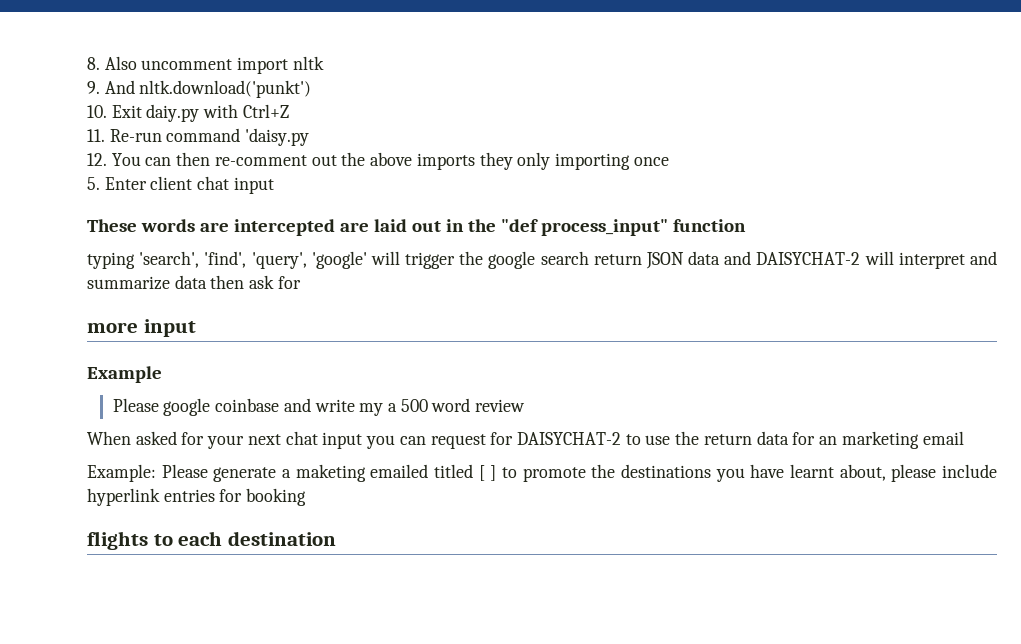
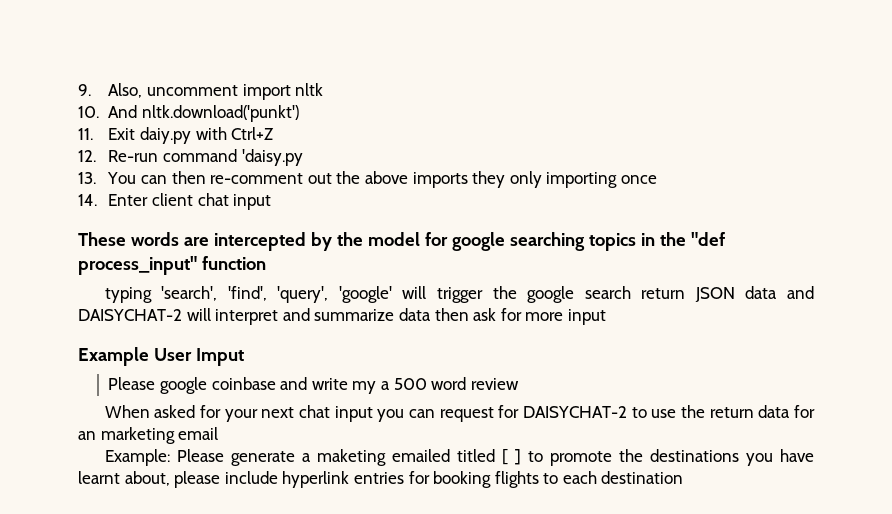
- 8. Also uncomment import nltk
+ 9. Also, uncomment import nltk
- 9. And nltk.download('punkt')
+ 10. And nltk.download('punkt')
- 10. Exit daiy.py with Ctrl+Z
+ 11. Exit daiy.py with Ctrl+Z
- 11. Re-run command 'daisy.py
+ 12. Re-run command 'daisy.py
- 12. You can then re-comment out the above imports they only importing once
+ 13. You can then re-comment out the above imports they only importing once
- 5. Enter client chat input
+ 14. Enter client chat input
- These words are intercepted are laid out in the "def process_input" function
+ These words are intercepted by the model for google searching topics in the "def process_input" function
- typing 'search', 'find', 'query', 'google' will trigger the google search return JSON data and DAISYCHAT-2 will interpret and summarize data then ask for
- more input
+ typing 'search', 'find', 'query', 'google' will trigger the google search return JSON data and DAISYCHAT-2 will interpret and summarize data then ask for more input
- Example
+ Example User Imput
- Example: Please generate a maketing emailed titled [ ] to promote the destinations you have learnt about, please include hyperlink entries for booking
- flights to each destination
+ Example: Please generate a maketing emailed titled [ ] to promote the destinations you have learnt about, please include hyperlink entries for booking flights to each destination

